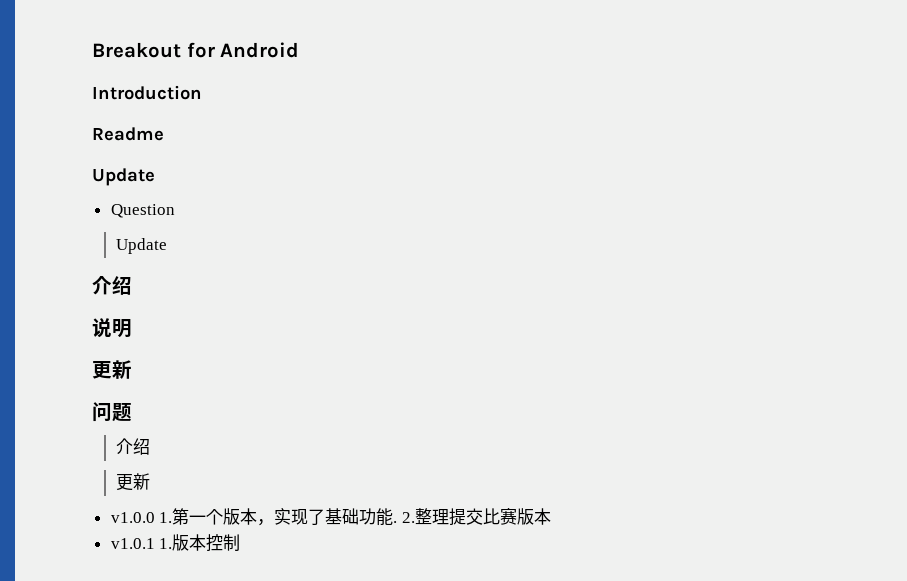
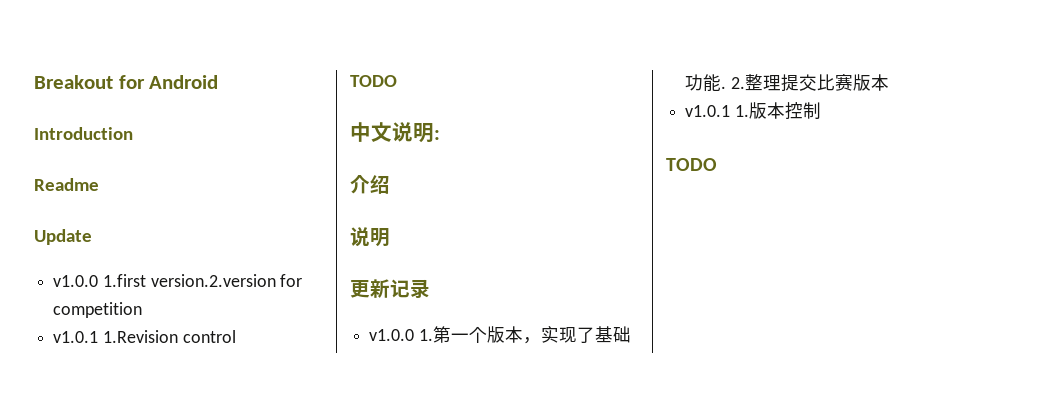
- Question
- Update
+ v1.0.0 1.first version.2.version for competition
+ v1.0.1 1.Revision control
+ TODO
+ 中文说明:
  介绍
  说明
- 更新
- 问题
- 介绍
- 更新
+ 更新记录
  v1.0.1 1.版本控制
+ TODO

